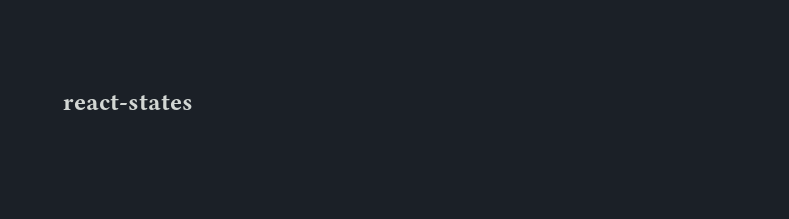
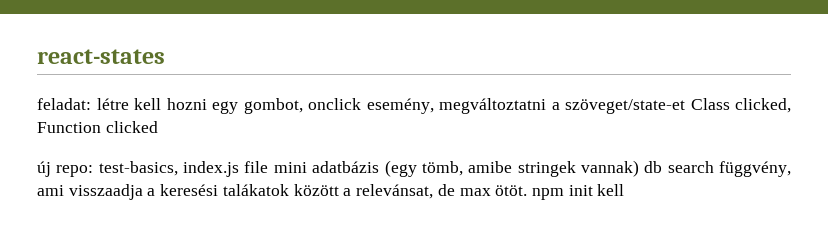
+ feladat: létre kell hozni egy gombot, onclick esemény, megváltoztatni a szöveget/state-et Class clicked, Function clicked
+ új repo: test-basics, index.js file mini adatbázis (egy tömb, amibe stringek vannak) db search függvény, ami visszaadja a keresési talákatok között a relevánsat, de max ötöt. npm init kell

